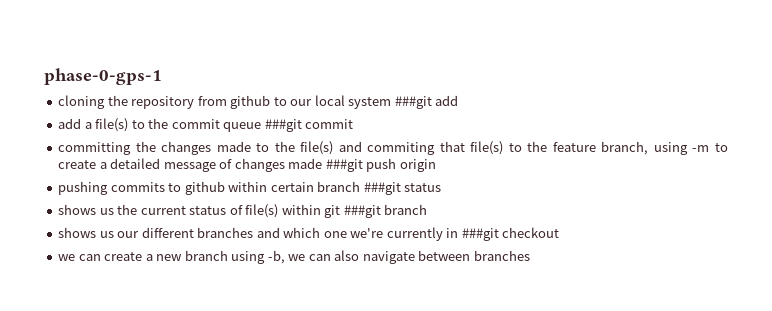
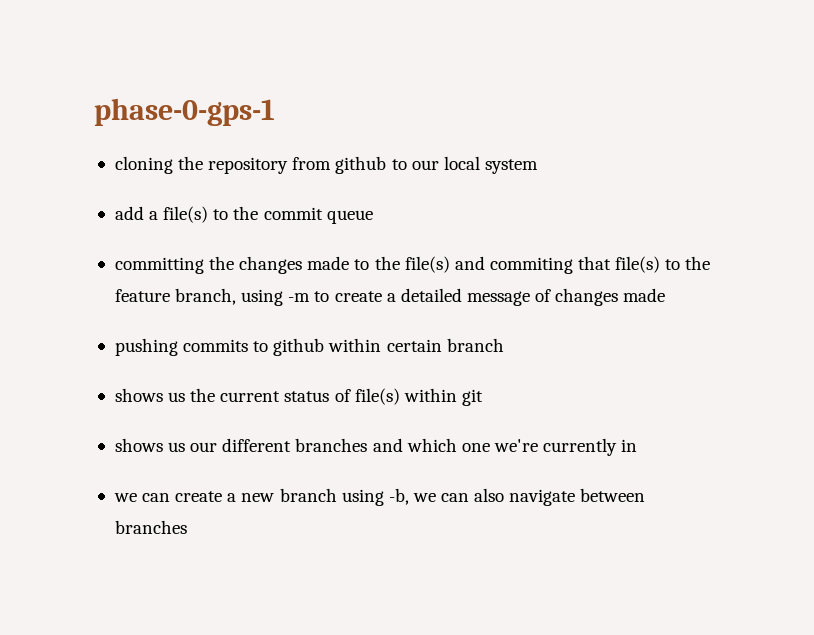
- cloning the repository from github to our local system ###git add
+ cloning the repository from github to our local system
- add a file(s) to the commit queue ###git commit
+ add a file(s) to the commit queue
- committing the changes made to the file(s) and commiting that file(s) to the feature branch, using -m to create a detailed message of changes made ###git push origin
+ committing the changes made to the file(s) and commiting that file(s) to the feature branch, using -m to create a detailed message of changes made
- pushing commits to github within certain branch ###git status
+ pushing commits to github within certain branch
- shows us the current status of file(s) within git ###git branch
+ shows us the current status of file(s) within git
- shows us our different branches and which one we're currently in ###git checkout
+ shows us our different branches and which one we're currently in

